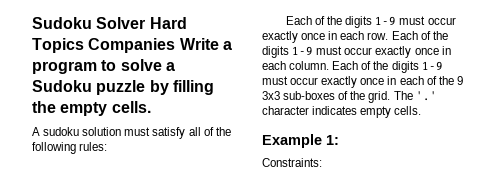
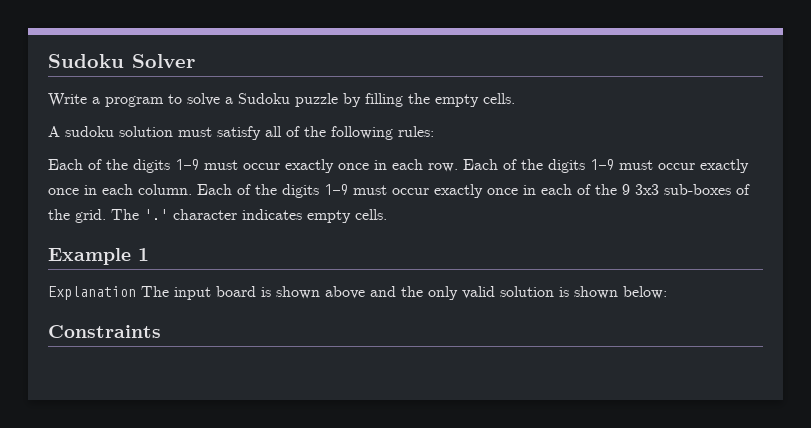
- Sudoku Solver Hard Topics Companies Write a program to solve a Sudoku puzzle by filling the empty cells.
+ Sudoku Solver
+ Write a program to solve a Sudoku puzzle by filling the empty cells.
- Example 1:
- Constraints:
+ Example 1
+ Explanation The input board is shown above and the only valid solution is shown below:
+ Constraints

